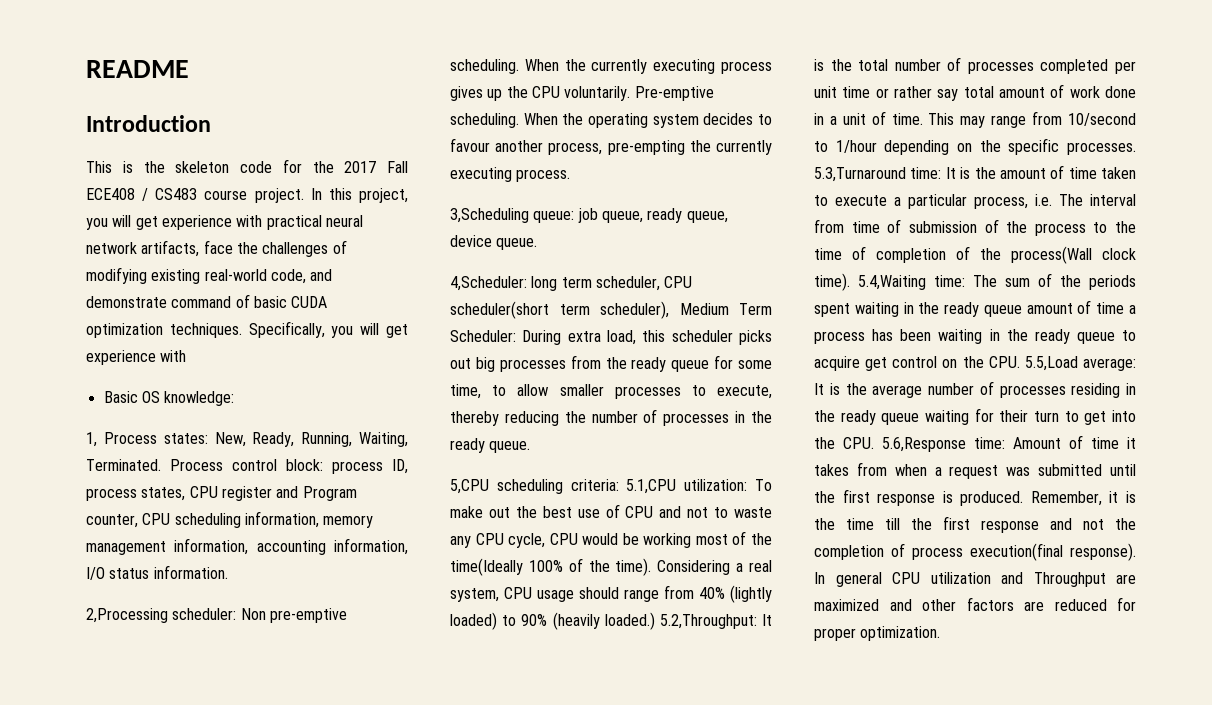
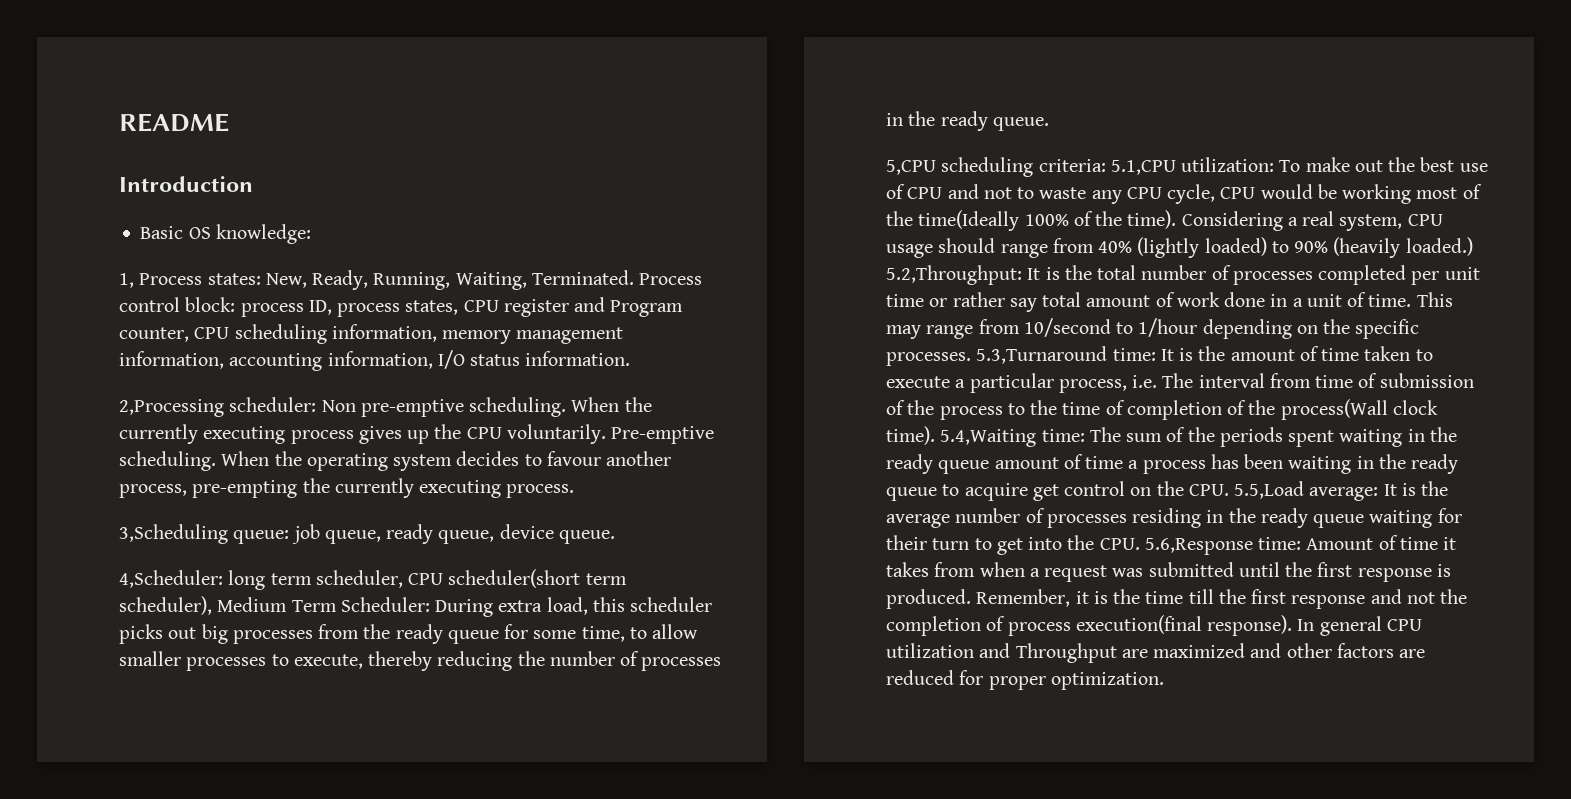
- This is the skeleton code for the 2017 Fall ECE408 / CS483 course project. In this project, you will get experience with practical neural network artifacts, face the challenges of modifying existing real-world code, and demonstrate command of basic CUDA optimization techniques. Specifically, you will get experience with

